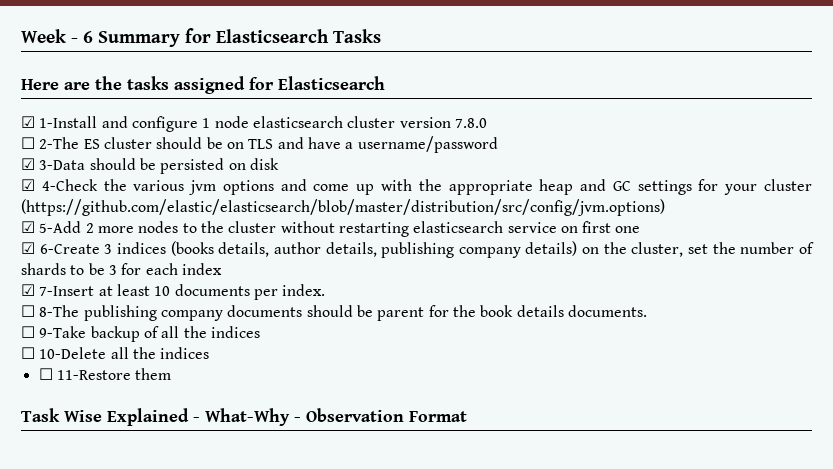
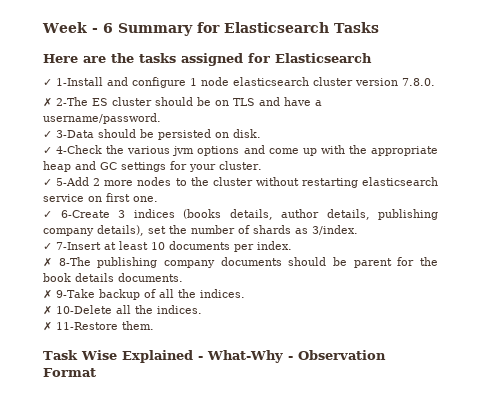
- ☑ 1-Install and configure 1 node elasticsearch cluster version 7.8.0
- ☐ 2-The ES cluster should be on TLS and have a username/password
- ☑ 3-Data should be persisted on disk
- ☑ 4-Check the various jvm options and come up with the appropriate heap and GC settings for your cluster (https://github.com/elastic/elasticsearch/blob/master/distribution/src/config/jvm.options)
- ☑ 5-Add 2 more nodes to the cluster without restarting elasticsearch service on first one
- ☑ 6-Create 3 indices (books details, author details, publishing company details) on the cluster, set the number of shards to be 3 for each index
- ☑ 7-Insert at least 10 documents per index.
+ ✓ 1-Install and configure 1 node elasticsearch cluster version 7.8.0.
+ ✗ 2-The ES cluster should be on TLS and have a username/password.
+ ✓ 3-Data should be persisted on disk.
+ ✓ 4-Check the various jvm options and come up with the appropriate heap and GC settings for your cluster.
+ ✓ 5-Add 2 more nodes to the cluster without restarting elasticsearch service on first one.
+ ✓ 6-Create 3 indices (books details, author details, publishing company details), set the number of shards as 3/index.
+ ✓ 7-Insert at least 10 documents per index.
- ☐ 8-The publishing company documents should be parent for the book details documents.
+ ✗ 8-The publishing company documents should be parent for the book details documents.
- ☐ 9-Take backup of all the indices
- ☐ 10-Delete all the indices
- ☐ 11-Restore them
+ ✗ 9-Take backup of all the indices.
+ ✗ 10-Delete all the indices.
+ ✗ 11-Restore them.

